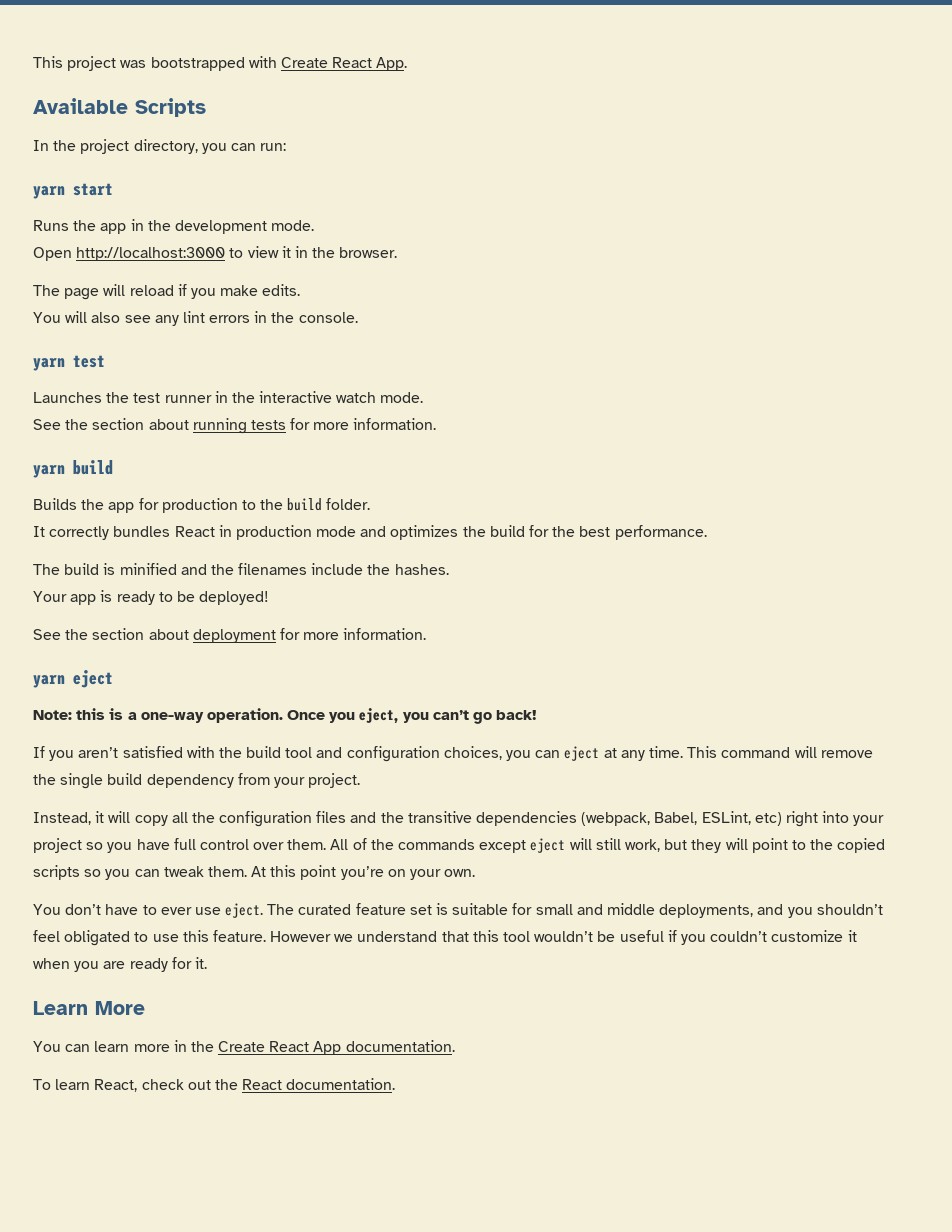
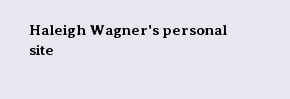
- This project was bootstrapped with Create React App.
- Available Scripts
- In the project directory, you can run:
- yarn start
- Runs the app in the development mode.
- Open http://localhost:3000 to view it in the browser.
- The page will reload if you make edits.
- You will also see any lint errors in the console.
- yarn test
- Launches the test runner in the interactive watch mode.
- See the section about running tests for more information.
- yarn build
- Builds the app for production to the build folder.
- It correctly bundles React in production mode and optimizes the build for the best performance.
- The build is minified and the filenames include the hashes.
- Your app is ready to be deployed!
- See the section about deployment for more information.
- yarn eject
- Note: this is a one-way operation. Once you eject, you can’t go back!
- If you aren’t satisfied with the build tool and configuration choices, you can eject at any time. This command will remove the single build dependency from your project.
- Instead, it will copy all the configuration files and the transitive dependencies (webpack, Babel, ESLint, etc) right into your project so you have full control over them. All of the commands except eject will still work, but they will point to the copied scripts so you can tweak them. At this point you’re on your own.
- You don’t have to ever use eject. The curated feature set is suitable for small and middle deployments, and you shouldn’t feel obligated to use this feature. However we understand that this tool wouldn’t be useful if you couldn’t customize it when you are ready for it.
- Learn More
- You can learn more in the Create React App documentation.
- To learn React, check out the React documentation.
+ Haleigh Wagner's personal site

